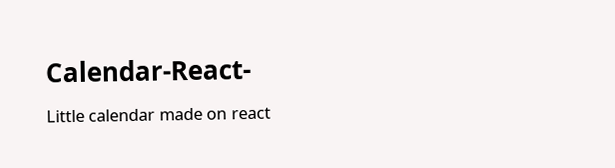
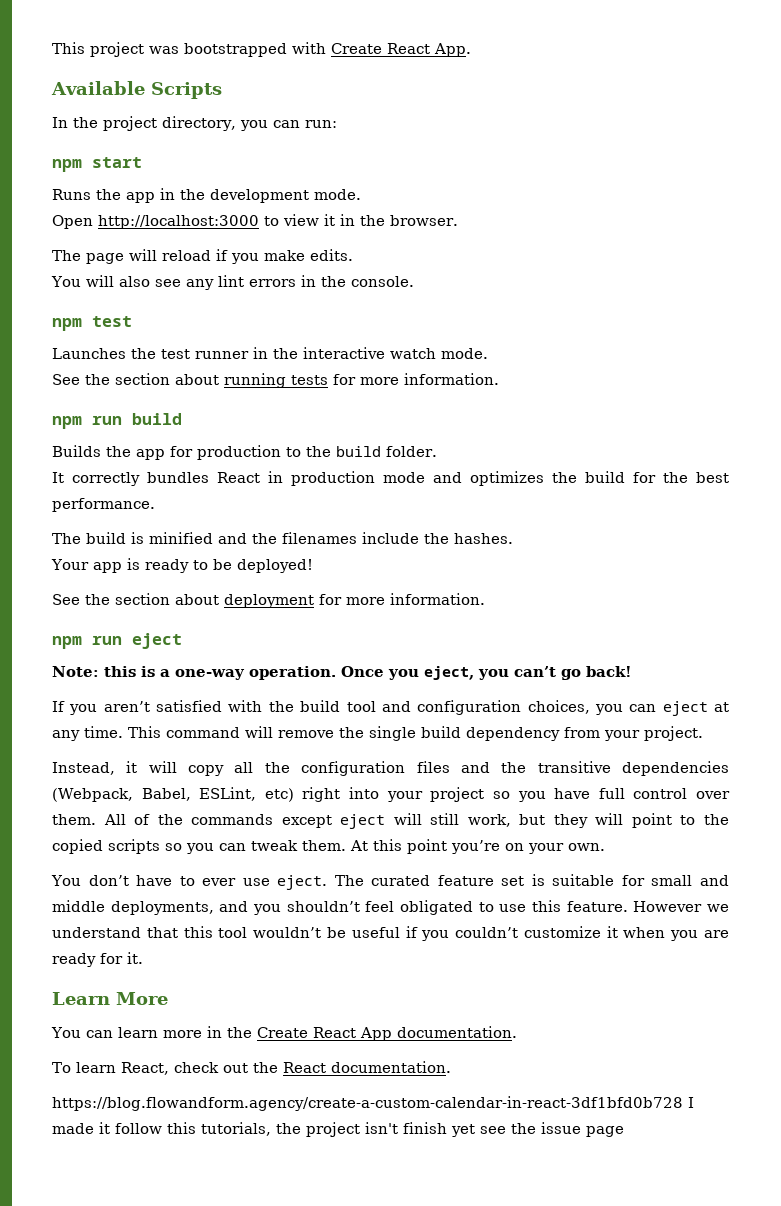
- Calendar-React-
- Little calendar made on react
+ This project was bootstrapped with Create React App.
+ Available Scripts
+ In the project directory, you can run:
+ npm start
+ Runs the app in the development mode.
+ Open http://localhost:3000 to view it in the browser.
+ The page will reload if you make edits.
+ You will also see any lint errors in the console.
+ npm test
+ Launches the test runner in the interactive watch mode.
+ See the section about running tests for more information.
+ npm run build
+ Builds the app for production to the build folder.
+ It correctly bundles React in production mode and optimizes the build for the best performance.
+ The build is minified and the filenames include the hashes.
+ Your app is ready to be deployed!
+ See the section about deployment for more information.
+ npm run eject
+ Note: this is a one-way operation. Once you eject, you can’t go back!
+ If you aren’t satisfied with the build tool and configuration choices, you can eject at any time. This command will remove the single build dependency from your project.
+ Instead, it will copy all the configuration files and the transitive dependencies (Webpack, Babel, ESLint, etc) right into your project so you have full control over them. All of the commands except eject will still work, but they will point to the copied scripts so you can tweak them. At this point you’re on your own.
+ You don’t have to ever use eject. The curated feature set is suitable for small and middle deployments, and you shouldn’t feel obligated to use this feature. However we understand that this tool wouldn’t be useful if you couldn’t customize it when you are ready for it.
+ Learn More
+ You can learn more in the Create React App documentation.
+ To learn React, check out the React documentation.
+ https://blog.flowandform.agency/create-a-custom-calendar-in-react-3df1bfd0b728 I made it follow this tutorials, the project isn't finish yet see the issue page

